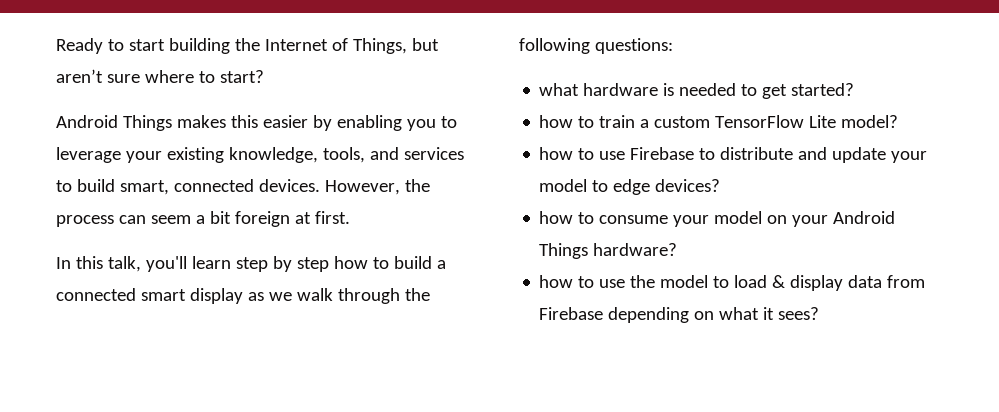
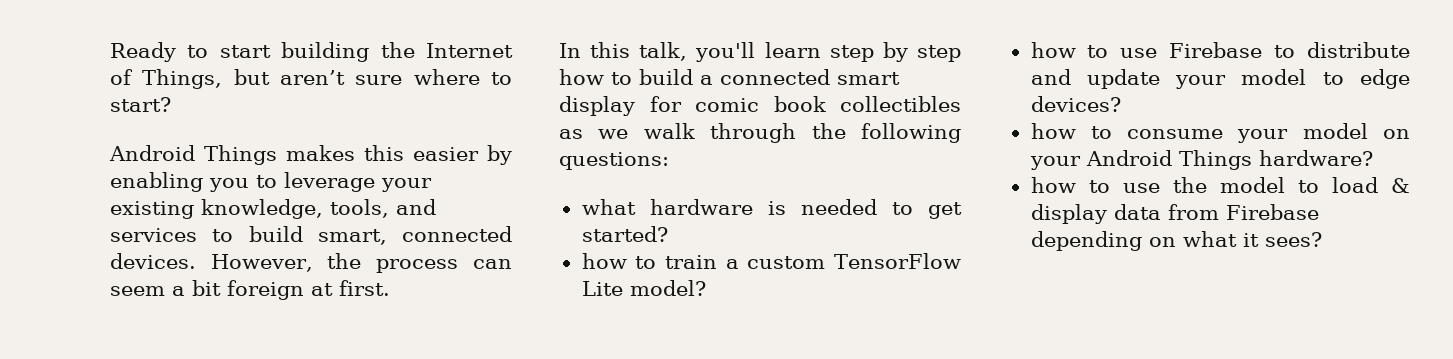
- In this talk, you'll learn step by step how to build a connected smart display as we walk through the following questions:
+ In this talk, you'll learn step by step how to build a connected smart display for comic book collectibles as we walk through the following questions:

